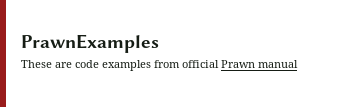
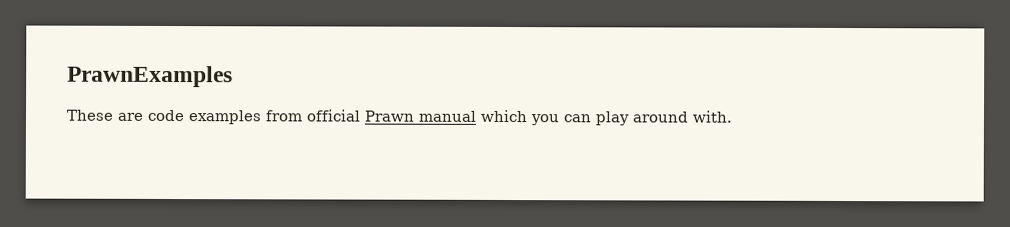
- These are code examples from official Prawn manual
+ These are code examples from official Prawn manual which you can play around with.

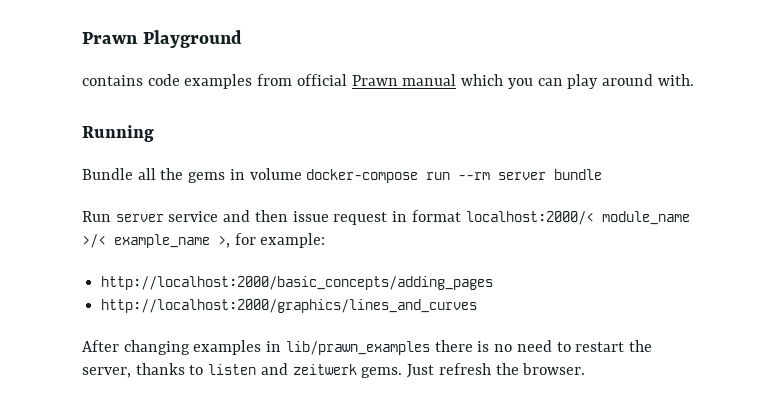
- PrawnExamples
- These are code examples from official Prawn manual which you can play around with.
+ Prawn Playground
+ contains code examples from official Prawn manual which you can play around with.
+ Running
+ Bundle all the gems in volume docker-compose run --rm server bundle
+ Run server service and then issue request in format localhost:2000/< module_name >/< example_name >, for example:
+ http://localhost:2000/basic_concepts/adding_pages
+ http://localhost:2000/graphics/lines_and_curves
+ After changing examples in lib/prawn_examples there is no need to restart the server, thanks to listen and zeitwerk gems. Just refresh the browser.

